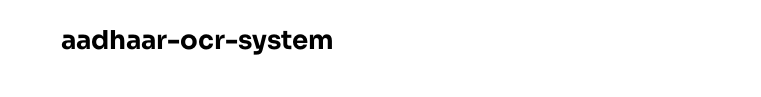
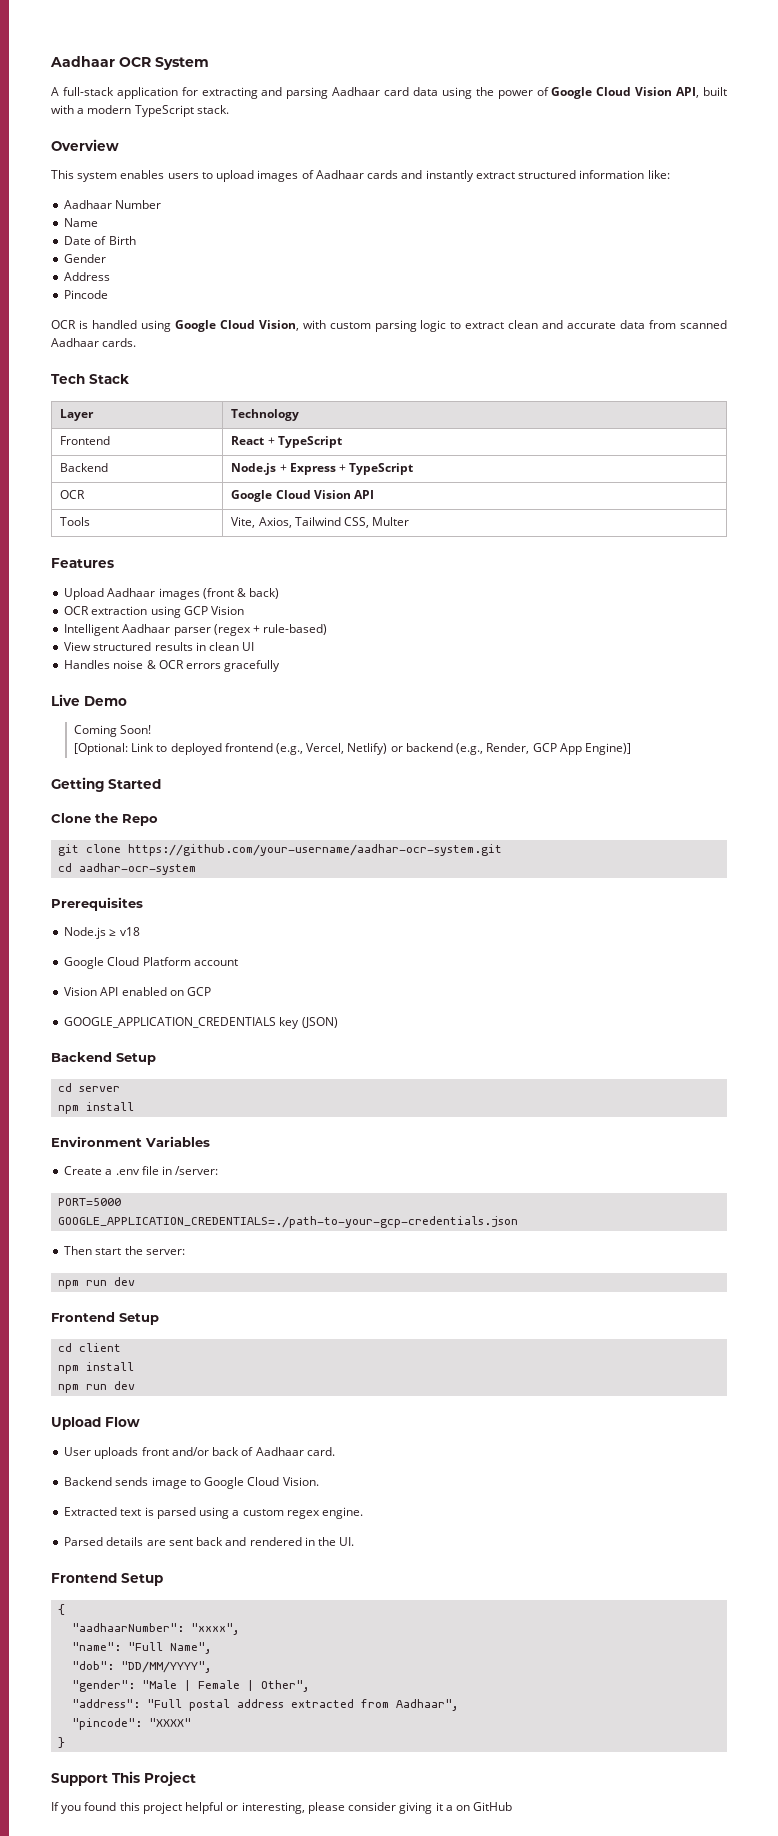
- aadhaar-ocr-system
+ Aadhaar OCR System
+ A full-stack application for extracting and parsing Aadhaar card data using the power of Google Cloud Vision API, built with a modern TypeScript stack.
+ Overview
+ This system enables users to upload images of Aadhaar cards and instantly extract structured information like:
+ Aadhaar Number
+ Name
+ Date of Birth
+ Gender
+ Address
+ Pincode
+ OCR is handled using Google Cloud Vision, with custom parsing logic to extract clean and accurate data from scanned Aadhaar cards.
+ Tech Stack
+ Layer | Technology
+ Frontend | React + TypeScript
+ Backend | Node.js + Express + TypeScript
+ OCR | Google Cloud Vision API
+ Tools | Vite, Axios, Tailwind CSS, Multer
+ Features
+ Upload Aadhaar images (front & back)
+ OCR extraction using GCP Vision
+ Intelligent Aadhaar parser (regex + rule-based)
+ View structured results in clean UI
+ Handles noise & OCR errors gracefully
+ Live Demo
+ Coming Soon!
+ [Optional: Link to deployed frontend (e.g., Vercel, Netlify) or backend (e.g., Render, GCP App Engine)]
+ Getting Started
+ Clone the Repo
+ git clone https://github.com/your-username/aadhar-ocr-system.git
+ cd aadhar-ocr-system
+ Prerequisites
+ Node.js ≥ v18
+ Google Cloud Platform account
+ Vision API enabled on GCP
+ GOOGLE_APPLICATION_CREDENTIALS key (JSON)
+ Backend Setup
+ cd server
+ npm install
+ Environment Variables
+ Create a .env file in /server:
+ PORT=5000
+ GOOGLE_APPLICATION_CREDENTIALS=./path-to-your-gcp-credentials.json
+ Then start the server:
+ npm run dev
+ Frontend Setup
+ cd client
+ npm install
+ npm run dev
+ Upload Flow
+ User uploads front and/or back of Aadhaar card.
+ Backend sends image to Google Cloud Vision.
+ Extracted text is parsed using a custom regex engine.
+ Parsed details are sent back and rendered in the UI.
+ Frontend Setup
+ {
+ "aadhaarNumber": "xxxx",
+ "name": "Full Name",
+ "dob": "DD/MM/YYYY",
+ "gender": "Male | Female | Other",
+ "address": "Full postal address extracted from Aadhaar",
+ "pincode": "XXXX"
+ }
+ Support This Project
+ If you found this project helpful or interesting, please consider giving it a on GitHub

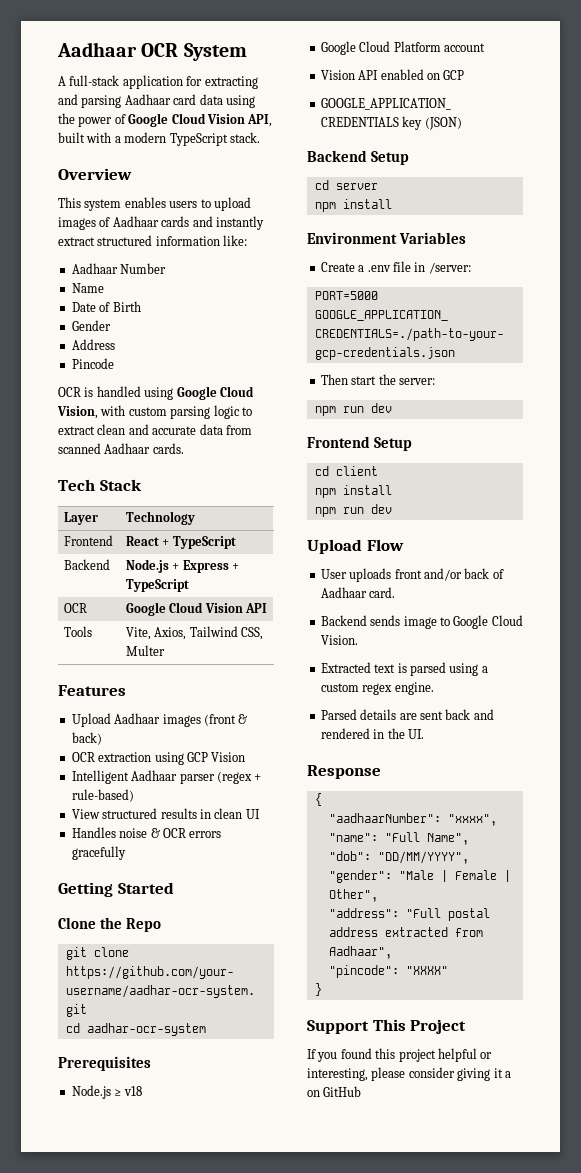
- Live Demo
- Coming Soon!
- [Optional: Link to deployed frontend (e.g., Vercel, Netlify) or backend (e.g., Render, GCP App Engine)]
  Parsed details are sent back and rendered in the UI.
- Frontend Setup
+ Response

